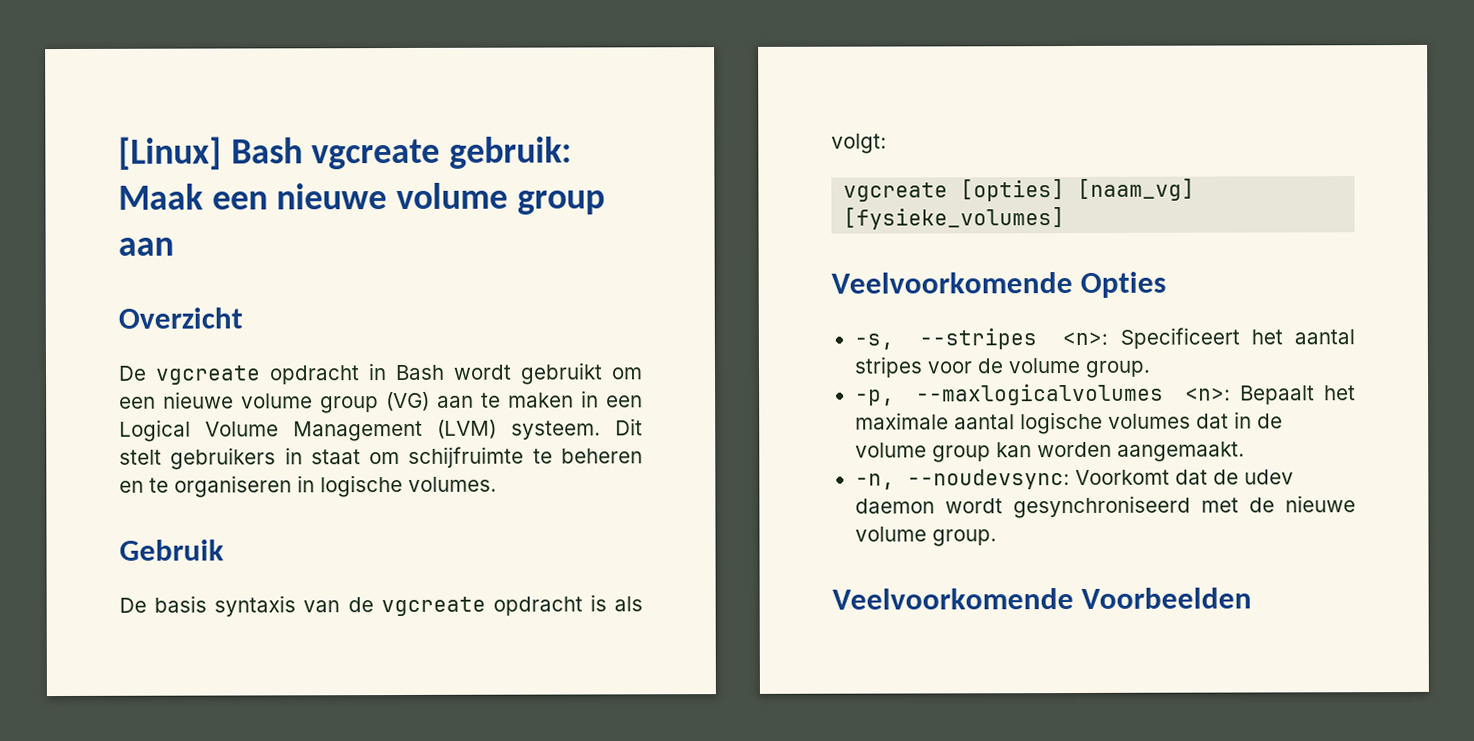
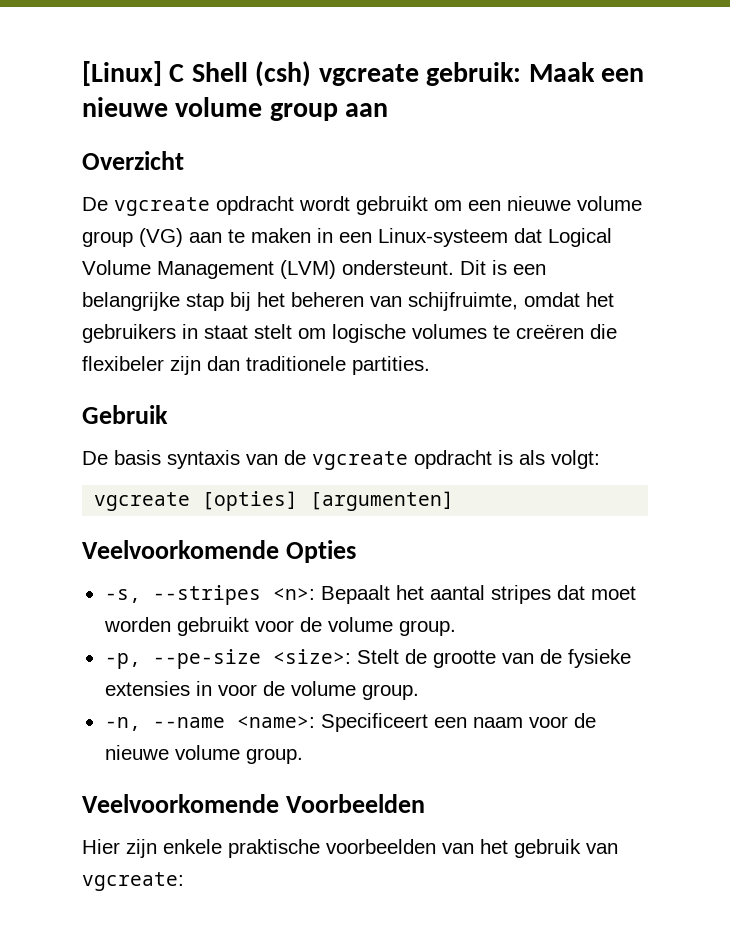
- [Linux] Bash vgcreate gebruik: Maak een nieuwe volume group aan
+ [Linux] C Shell (csh) vgcreate gebruik: Maak een nieuwe volume group aan
- De vgcreate opdracht in Bash wordt gebruikt om een nieuwe volume group (VG) aan te maken in een Logical Volume Management (LVM) systeem. Dit stelt gebruikers in staat om schijfruimte te beheren en te organiseren in logische volumes.
+ De vgcreate opdracht wordt gebruikt om een nieuwe volume group (VG) aan te maken in een Linux-systeem dat Logical Volume Management (LVM) ondersteunt. Dit is een belangrijke stap bij het beheren van schijfruimte, omdat het gebruikers in staat stelt om logische volumes te creëren die flexibeler zijn dan traditionele partities.
- vgcreate [opties] [naam_vg] [fysieke_volumes]
+ vgcreate [opties] [argumenten]
- -s, --stripes <n>: Specificeert het aantal stripes voor de volume group.
+ -s, --stripes <n>: Bepaalt het aantal stripes dat moet worden gebruikt voor de volume group.
- -p, --maxlogicalvolumes <n>: Bepaalt het maximale aantal logische volumes dat in de volume group kan worden aangemaakt.
- -n, --noudevsync: Voorkomt dat de udev daemon wordt gesynchroniseerd met de nieuwe volume group.
+ -p, --pe-size <size>: Stelt de grootte van de fysieke extensies in voor de volume group.
+ -n, --name <name>: Specificeert een naam voor de nieuwe volume group.
+ Hier zijn enkele praktische voorbeelden van het gebruik van vgcreate:

